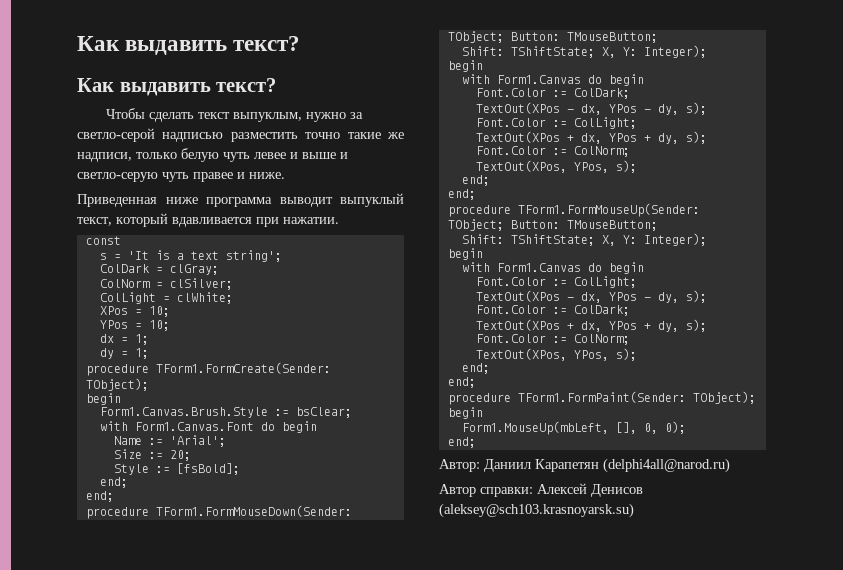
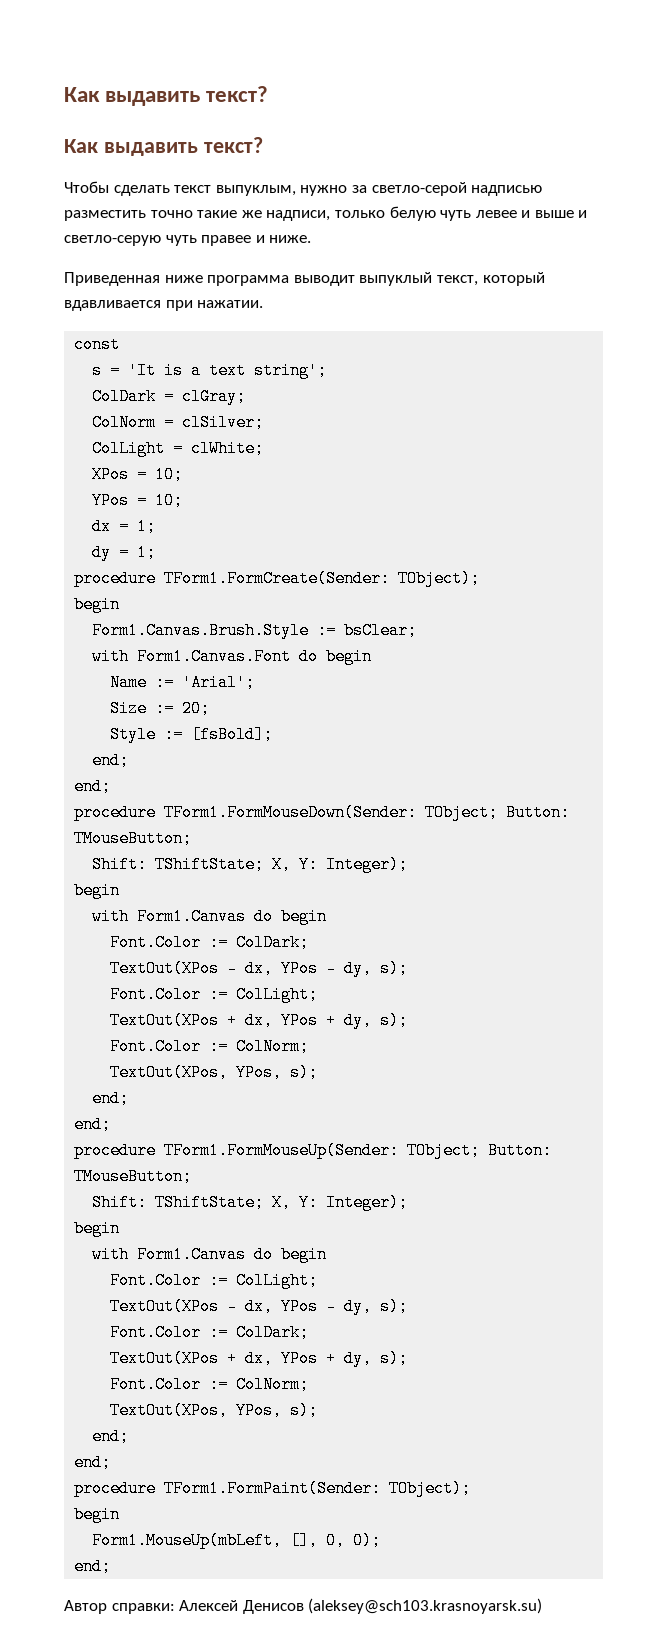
- Автор: Даниил Карапетян (delphi4all@narod.ru)

